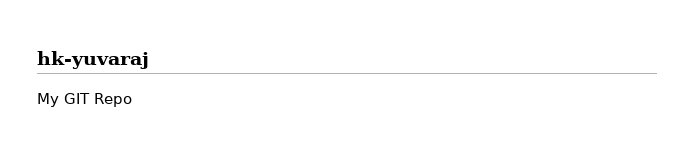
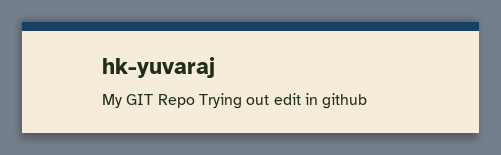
- My GIT Repo
+ My GIT Repo Trying out edit in github

